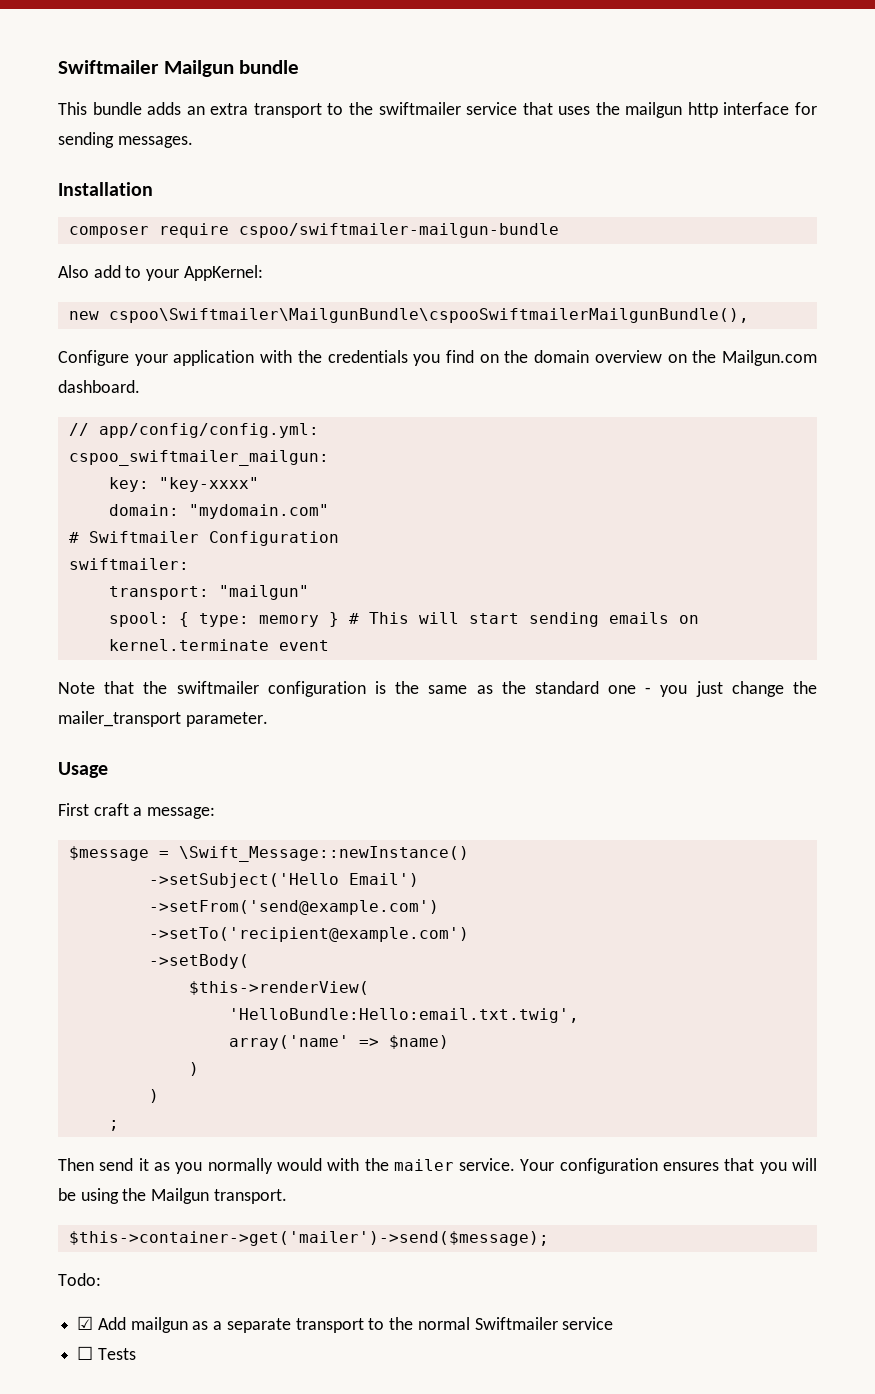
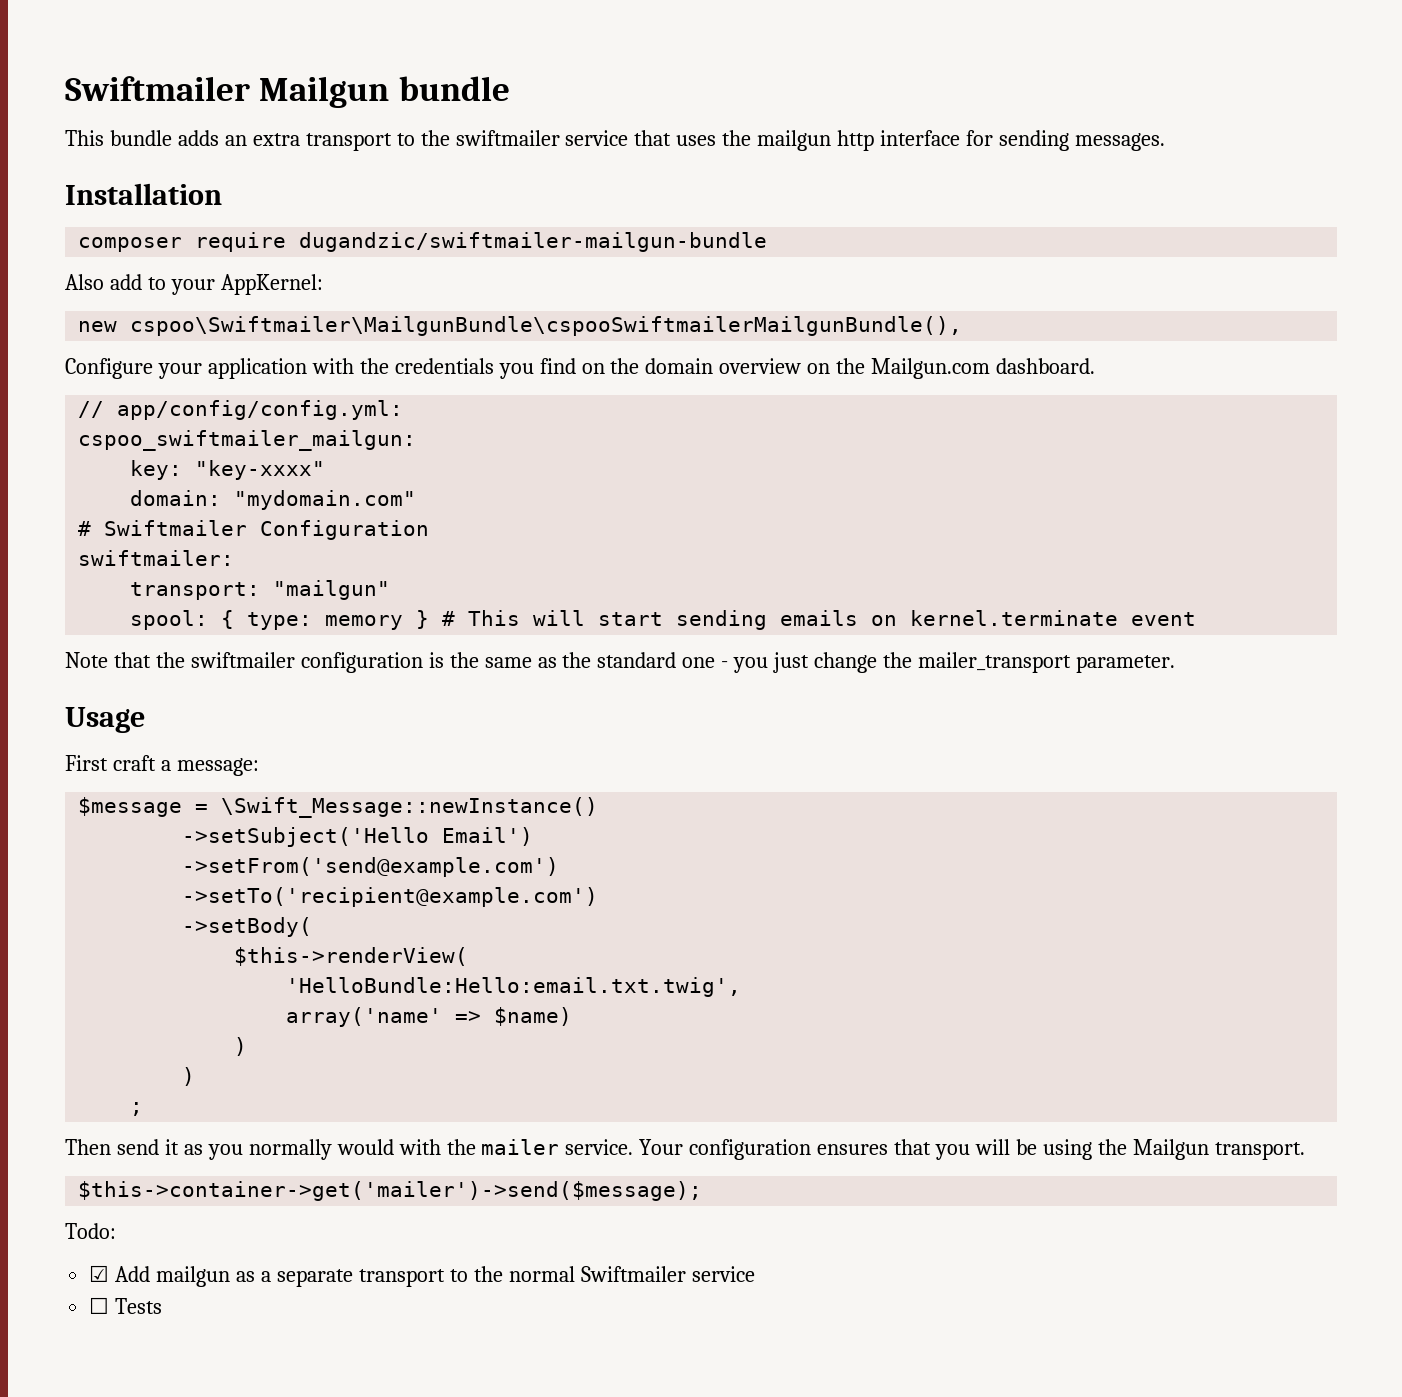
- composer require cspoo/swiftmailer-mailgun-bundle
+ composer require dugandzic/swiftmailer-mailgun-bundle

